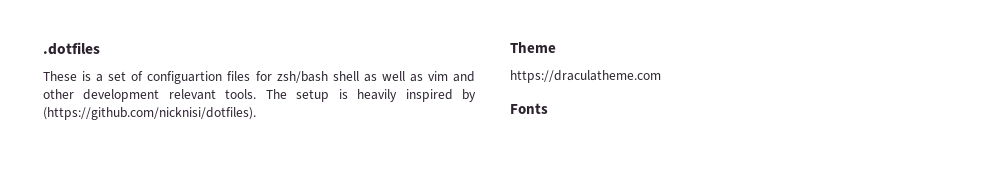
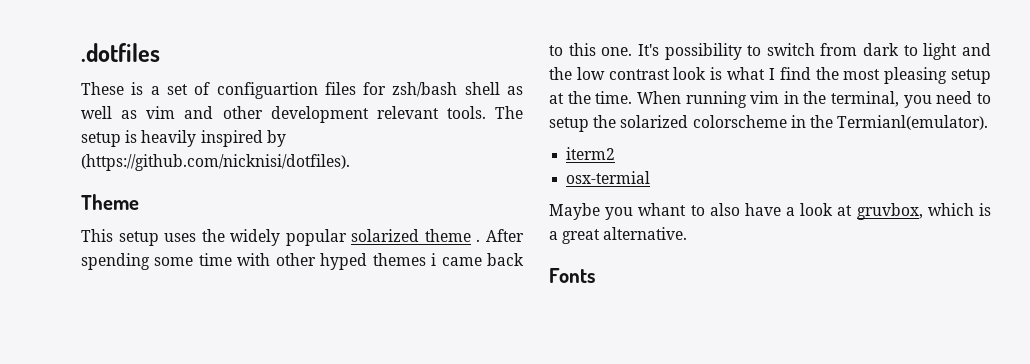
- https://draculatheme.com
+ This setup uses the widely popular solarized theme . After spending some time with other hyped themes i came back to this one. It's possibility to switch from dark to light and the low contrast look is what I find the most pleasing setup at the time. When running vim in the terminal, you need to setup the solarized colorscheme in the Termianl(emulator).
+ iterm2
+ osx-termial
+ Maybe you whant to also have a look at gruvbox, which is a great alternative.

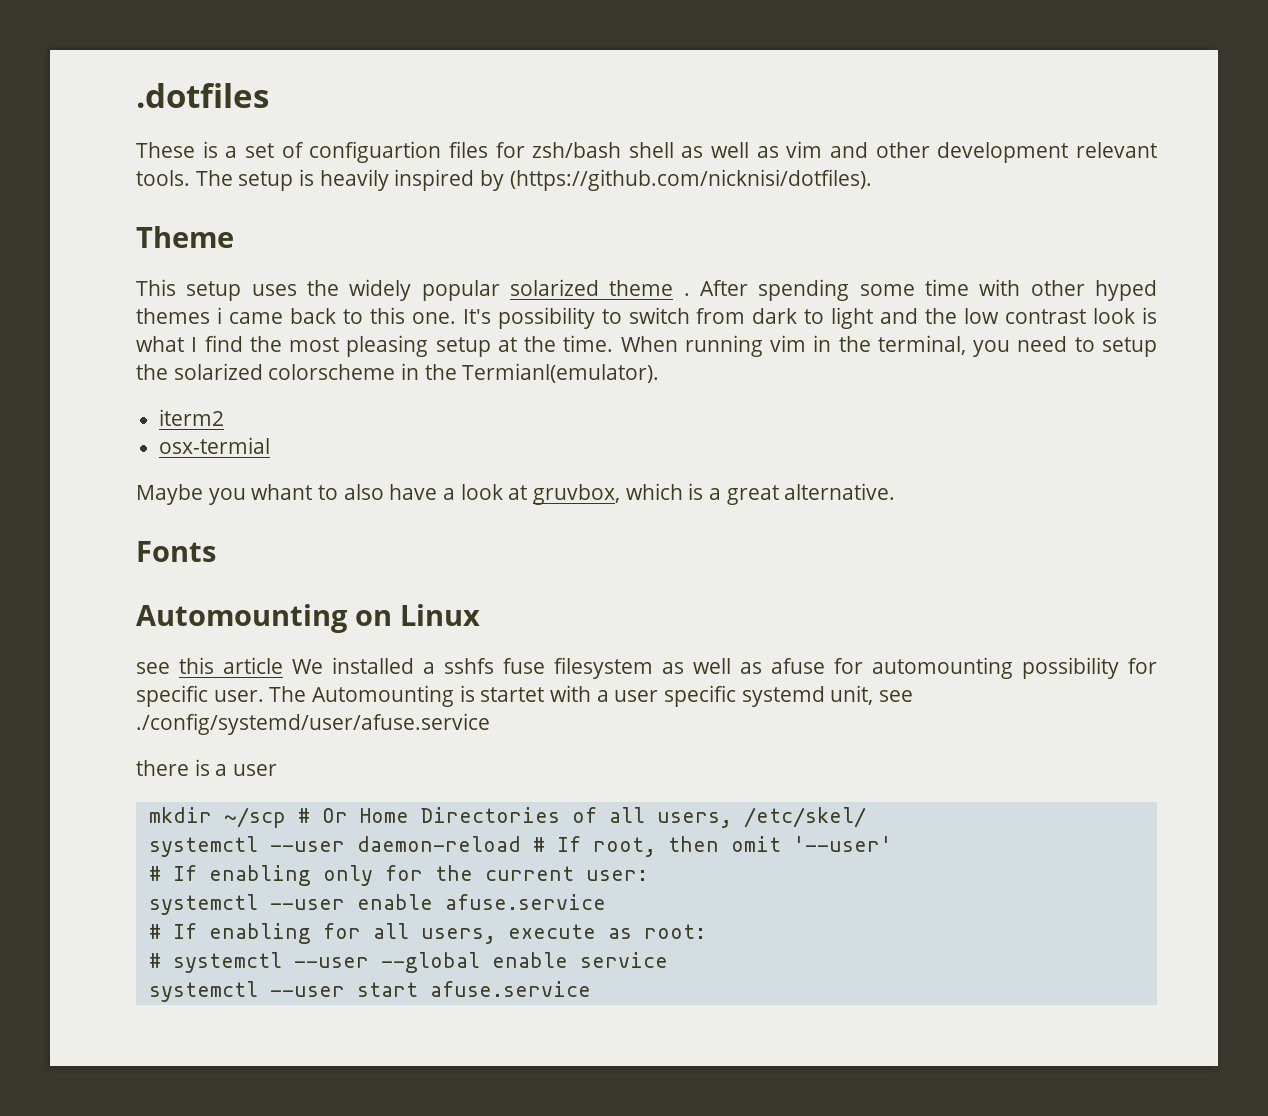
+ Automounting on Linux
+ see this article We installed a sshfs fuse filesystem as well as afuse for automounting possibility for specific user. The Automounting is startet with a user specific systemd unit, see ./config/systemd/user/afuse.service
+ there is a user
+ mkdir ~/scp # Or Home Directories of all users, /etc/skel/
+ systemctl --user daemon-reload # If root, then omit '--user'
+ # If enabling only for the current user:
+ systemctl --user enable afuse.service
+ # If enabling for all users, execute as root:
+ # systemctl --user --global enable service
+ systemctl --user start afuse.service

